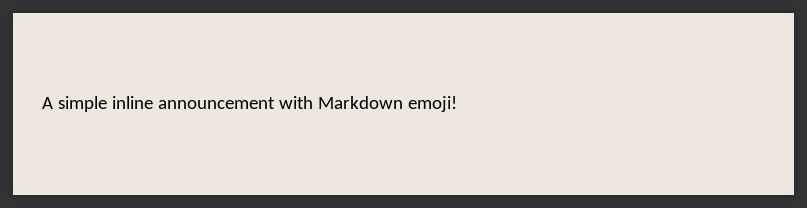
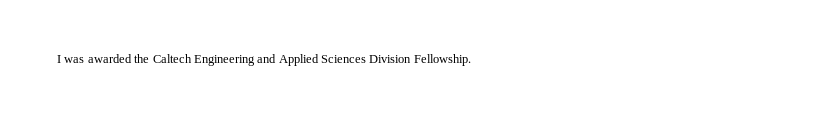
- A simple inline announcement with Markdown emoji!
+ I was awarded the Caltech Engineering and Applied Sciences Division Fellowship.

